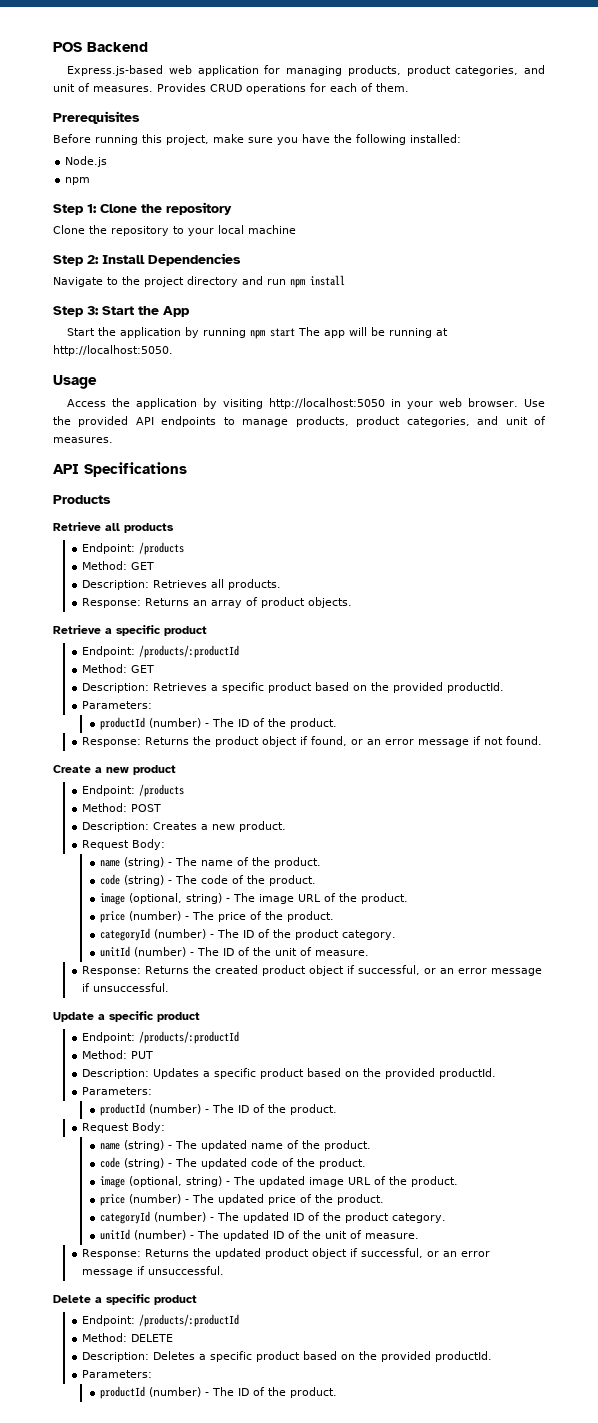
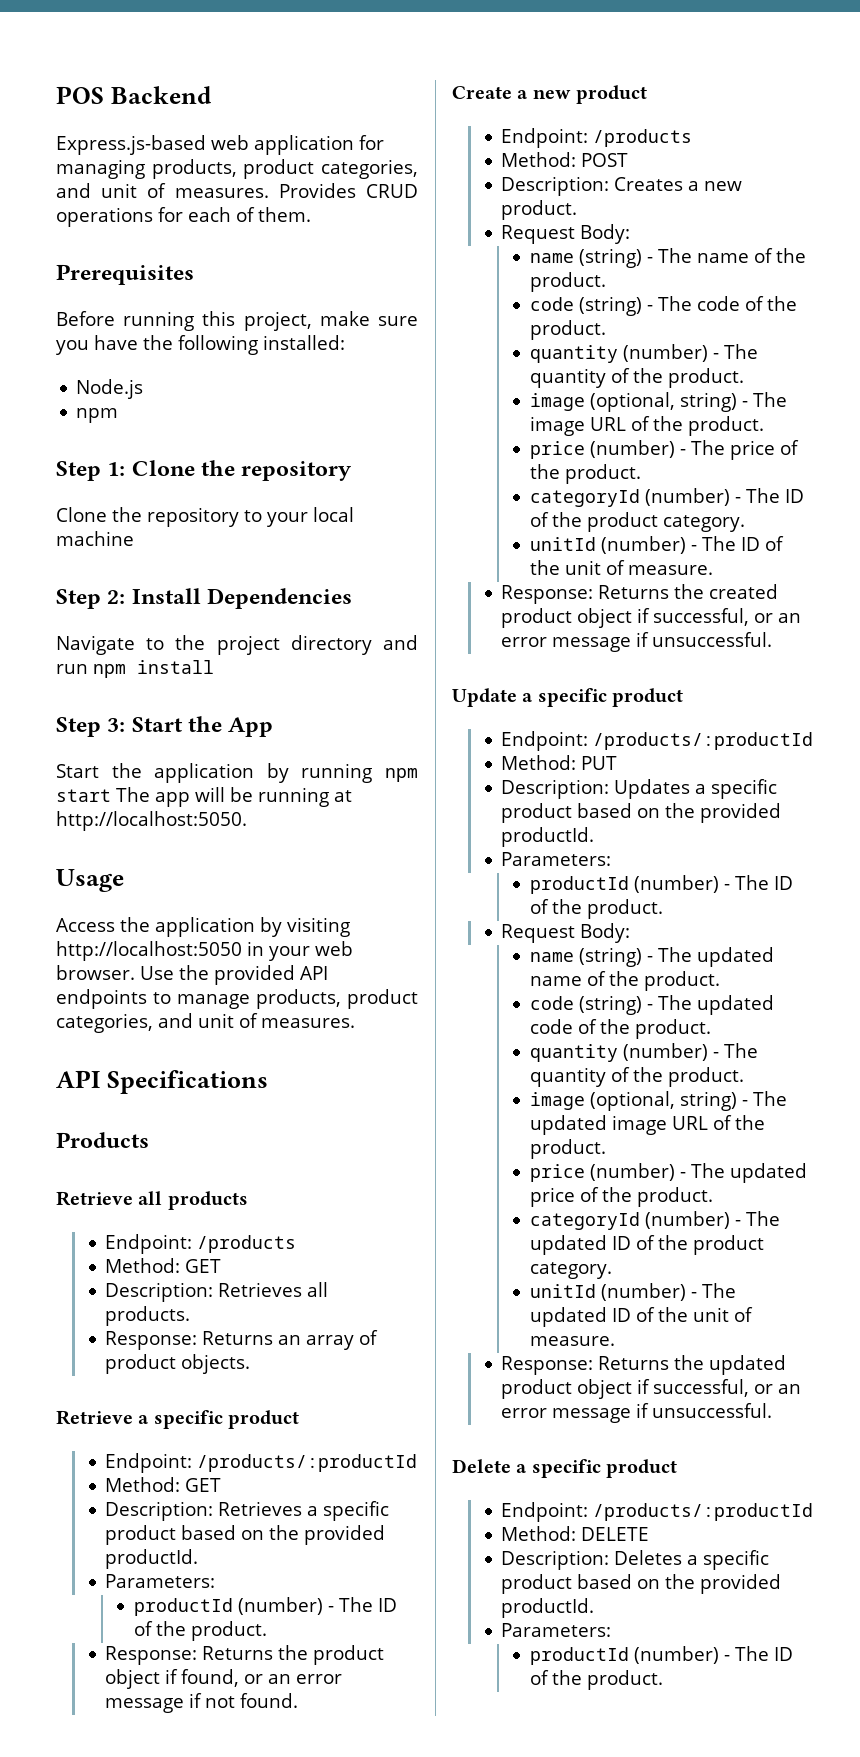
  code (string) - The code of the product.
+ quantity (number) - The quantity of the product.
  code (string) - The updated code of the product.
+ quantity (number) - The quantity of the product.

